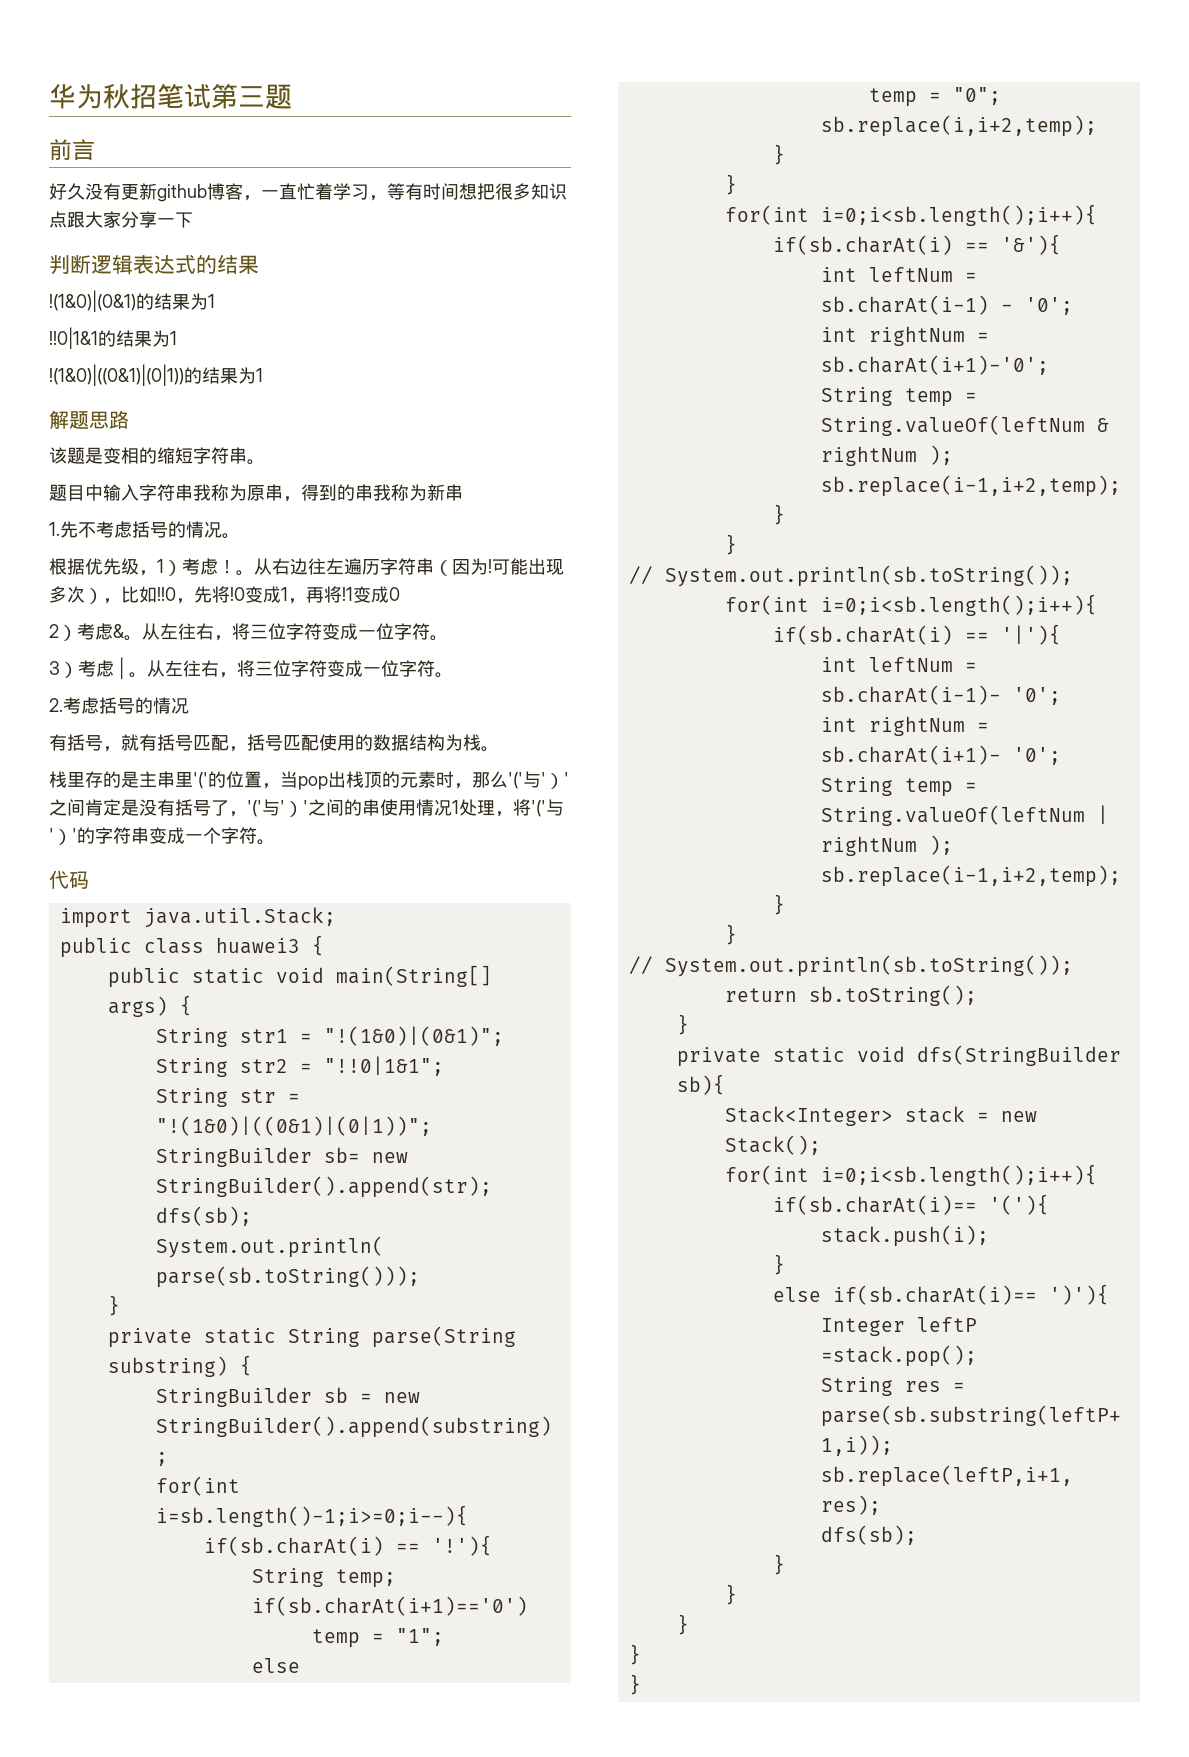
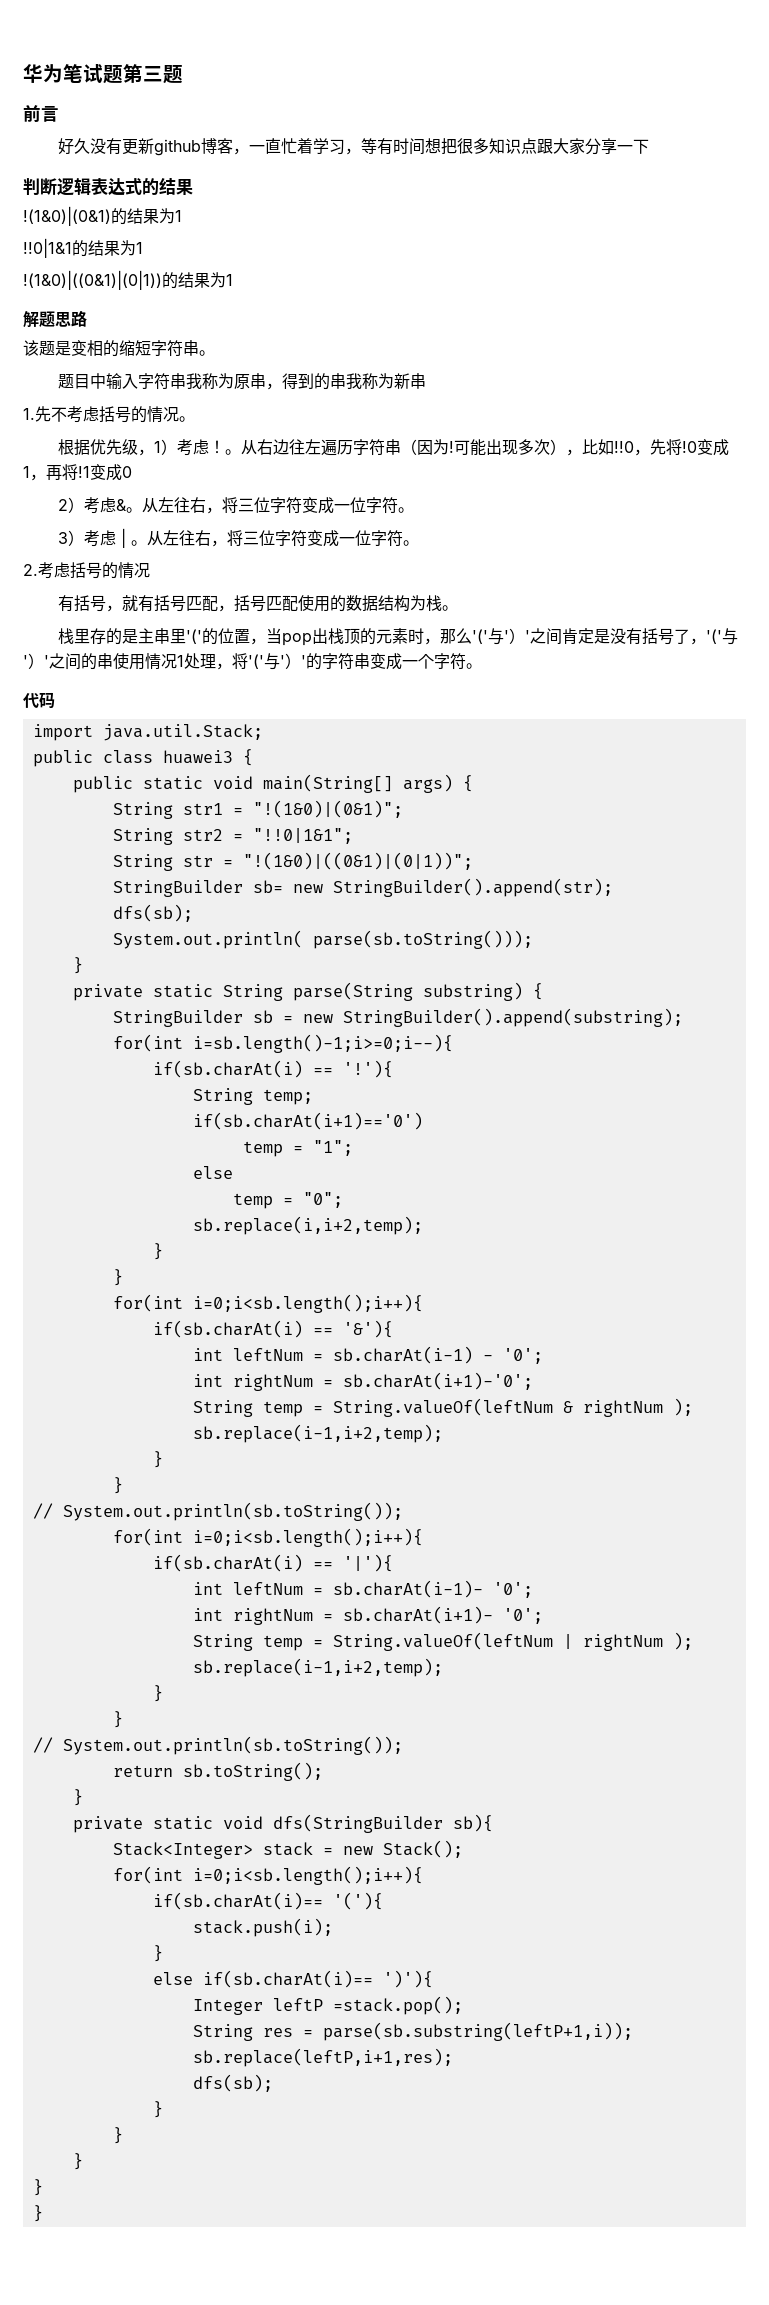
- 华为秋招笔试第三题
+ 华为笔试题第三题

